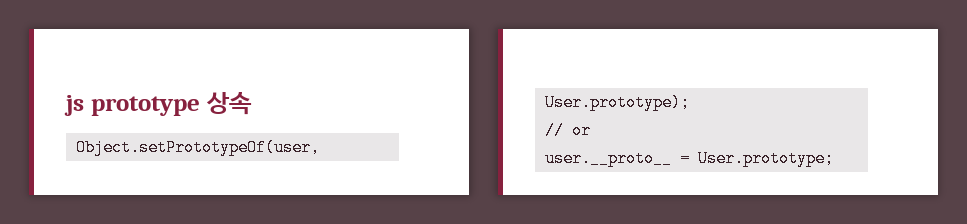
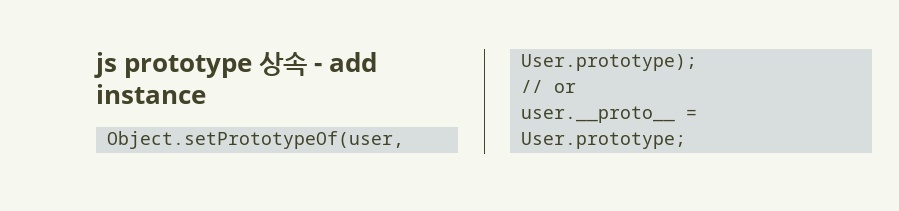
- js prototype 상속
+ js prototype 상속 - add instance

